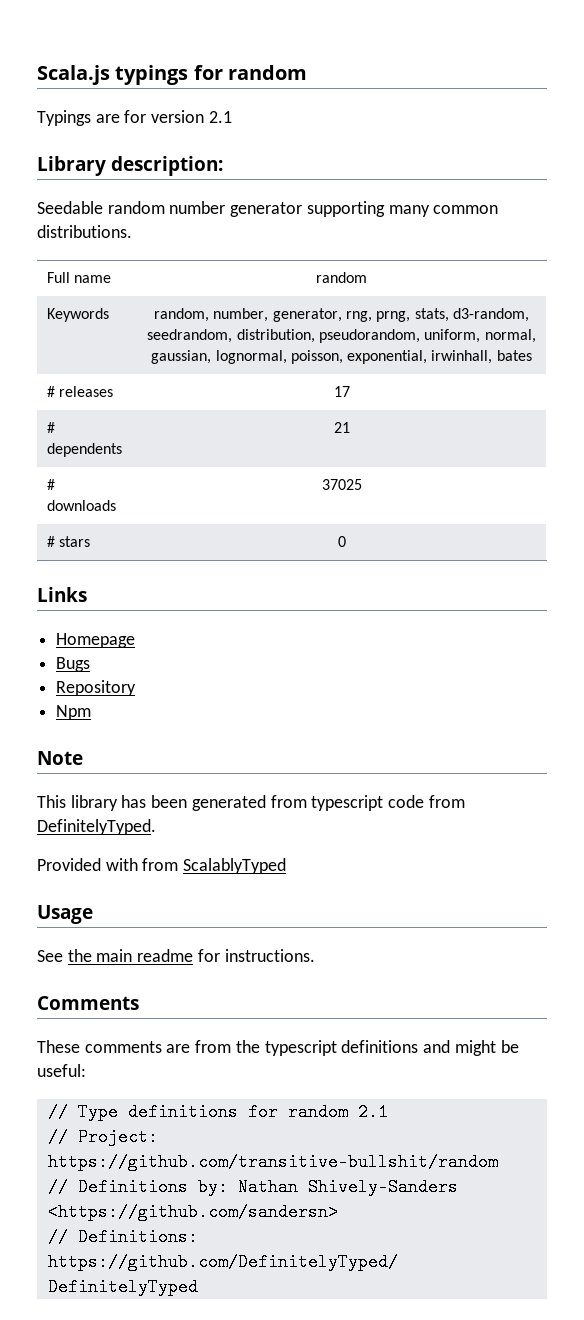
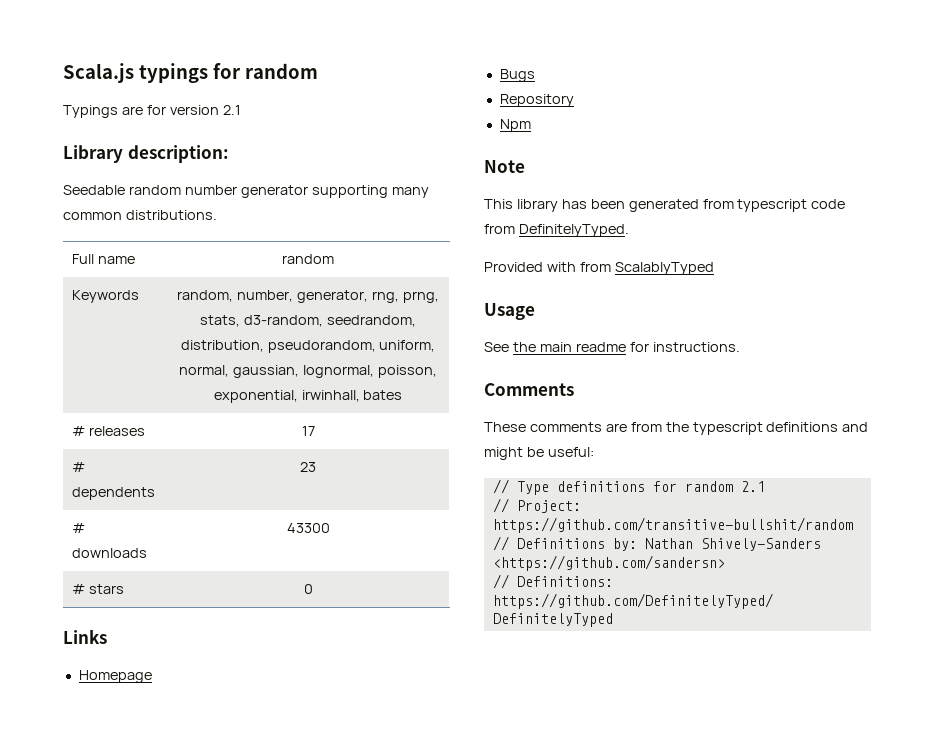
- # dependents | 21
+ # dependents | 23
- # downloads | 37025
+ # downloads | 43300

